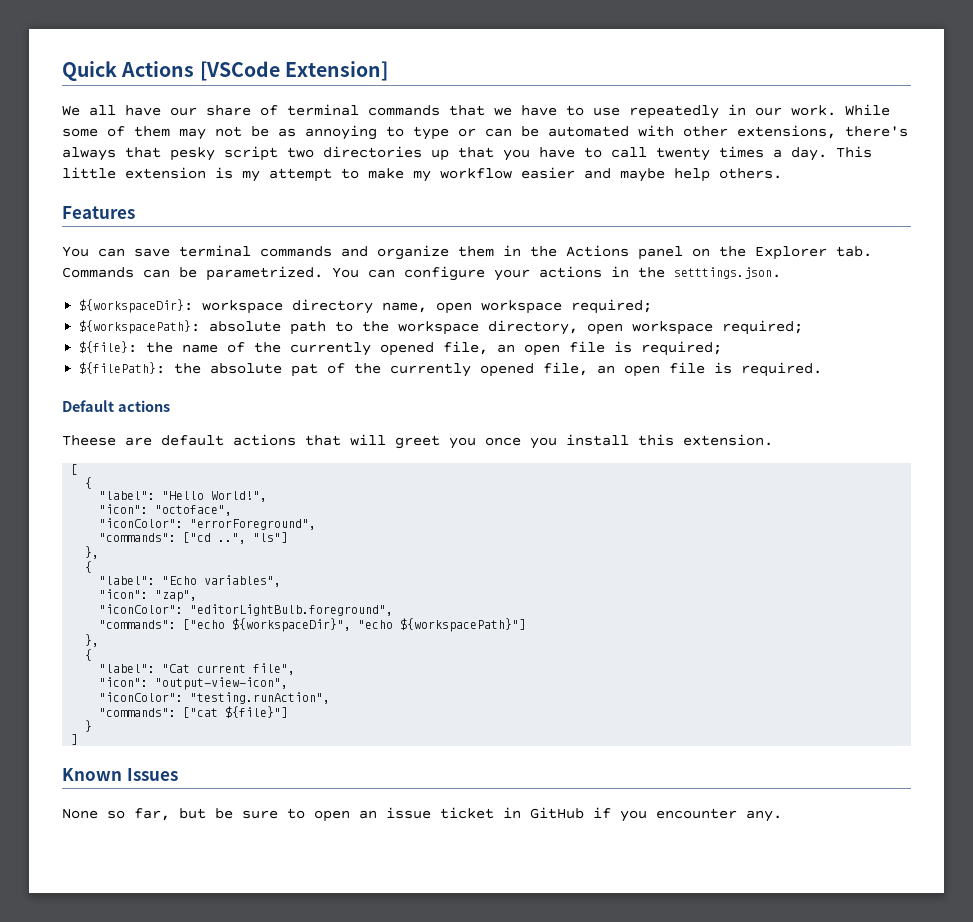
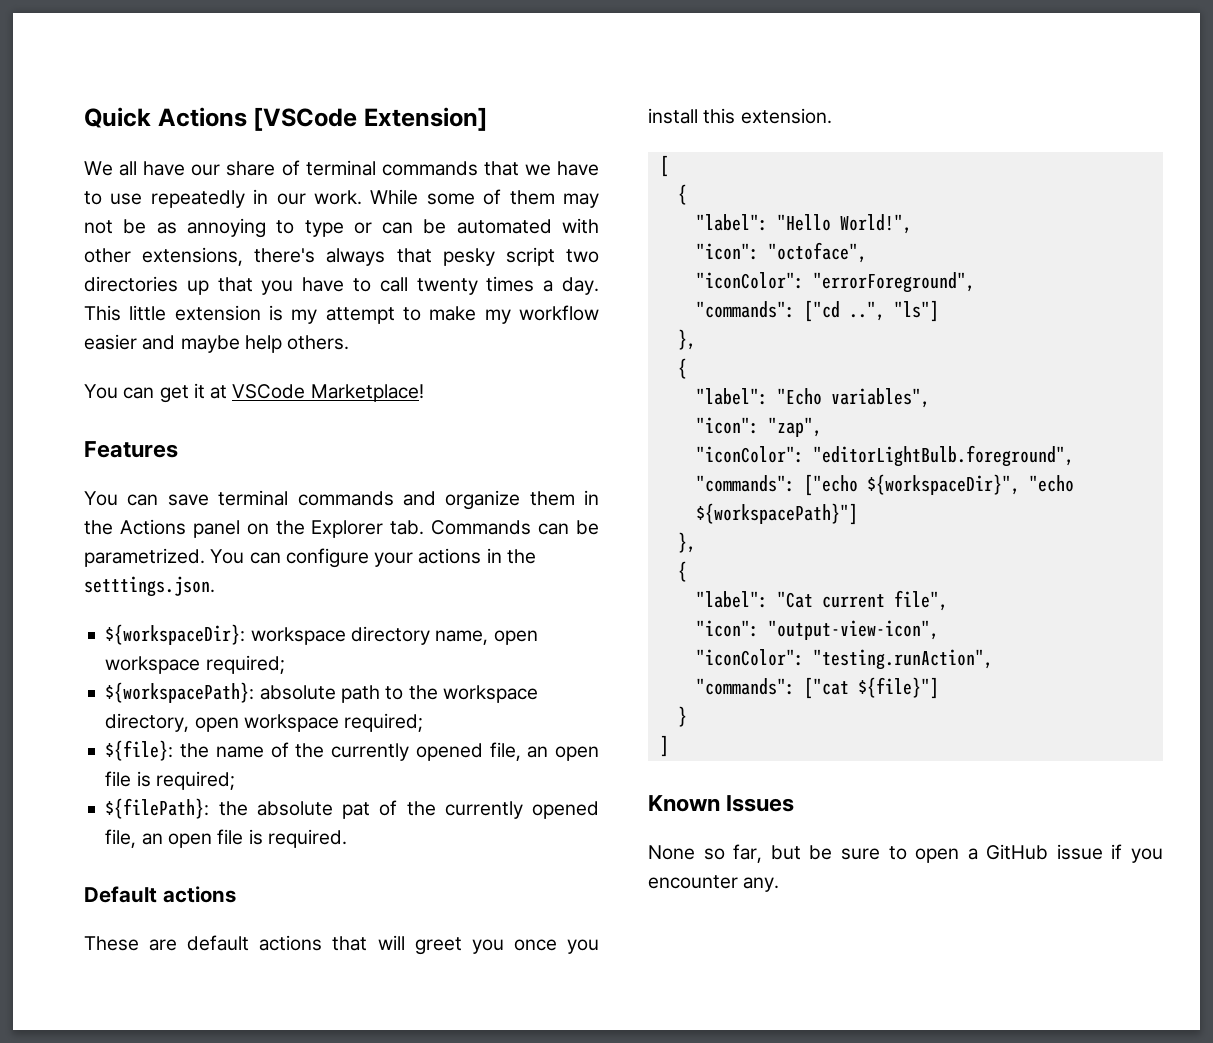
+ You can get it at VSCode Marketplace!
- Theese are default actions that will greet you once you install this extension.
+ These are default actions that will greet you once you install this extension.
- None so far, but be sure to open an issue ticket in GitHub if you encounter any.
+ None so far, but be sure to open a GitHub issue if you encounter any.

